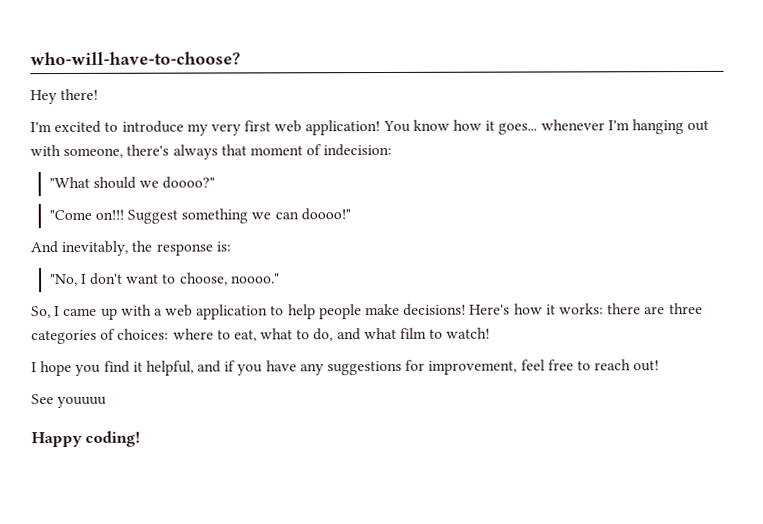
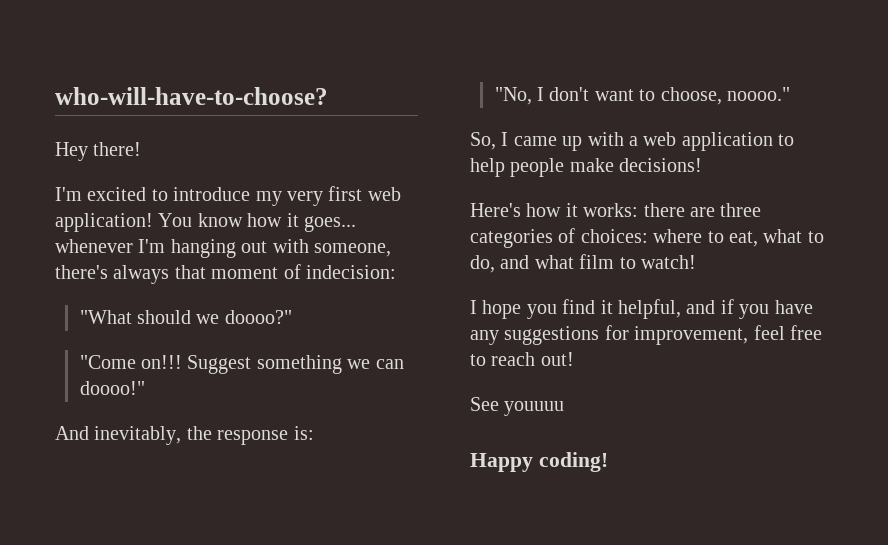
- So, I came up with a web application to help people make decisions! Here's how it works: there are three categories of choices: where to eat, what to do, and what film to watch!
+ So, I came up with a web application to help people make decisions!
+ Here's how it works: there are three categories of choices: where to eat, what to do, and what film to watch!

